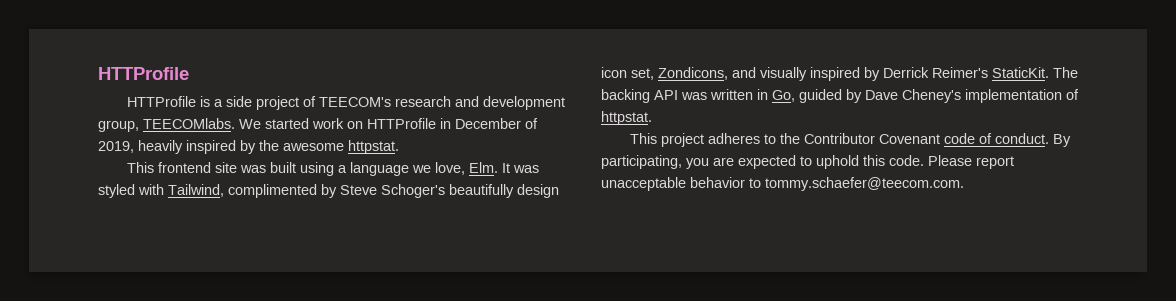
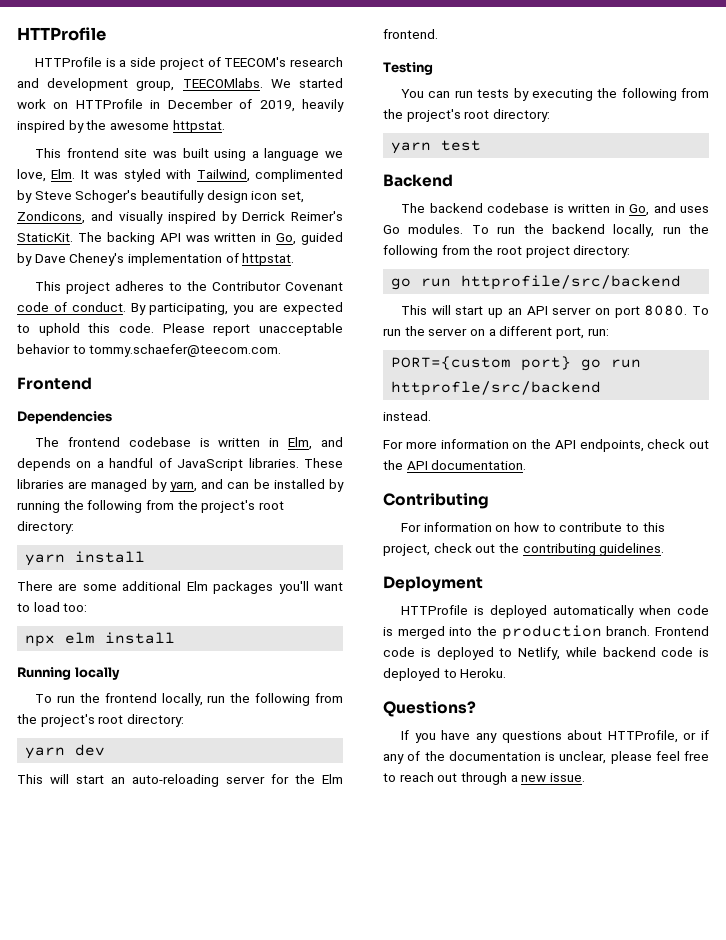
  Please report unacceptable behavior to tommy.schaefer@teecom.com.
+ Frontend
+ Dependencies
+ The frontend codebase is written in Elm, and depends on a handful of JavaScript libraries. These libraries are managed by yarn, and can be installed by running the following from the project's root directory:
+ yarn install
+ There are some additional Elm packages you'll want to load too:
+ npx elm install
+ Running locally
+ To run the frontend locally, run the following from the project's root directory:
+ yarn dev
+ This will start an auto-reloading server for the Elm frontend.
+ Testing
+ You can run tests by executing the following from the project's root directory:
+ yarn test
+ Backend
+ The backend codebase is written in Go, and uses Go modules. To run the backend locally, run the following from the root project directory:
+ go run httprofile/src/backend
+ This will start up an API server on port 8080. To run the server on a different port, run:
+ PORT={custom port} go run httprofle/src/backend
+ instead.
+ For more information on the API endpoints, check out the API documentation.
+ Contributing
+ For information on how to contribute to this project, check out the contributing guidelines.
+ Deployment
+ HTTProfile is deployed automatically when code is merged into the production branch. Frontend code is deployed to Netlify, while backend code is deployed to Heroku.
+ Questions?
+ If you have any questions about HTTProfile, or if any of the documentation is unclear, please feel free to reach out through a new issue.

